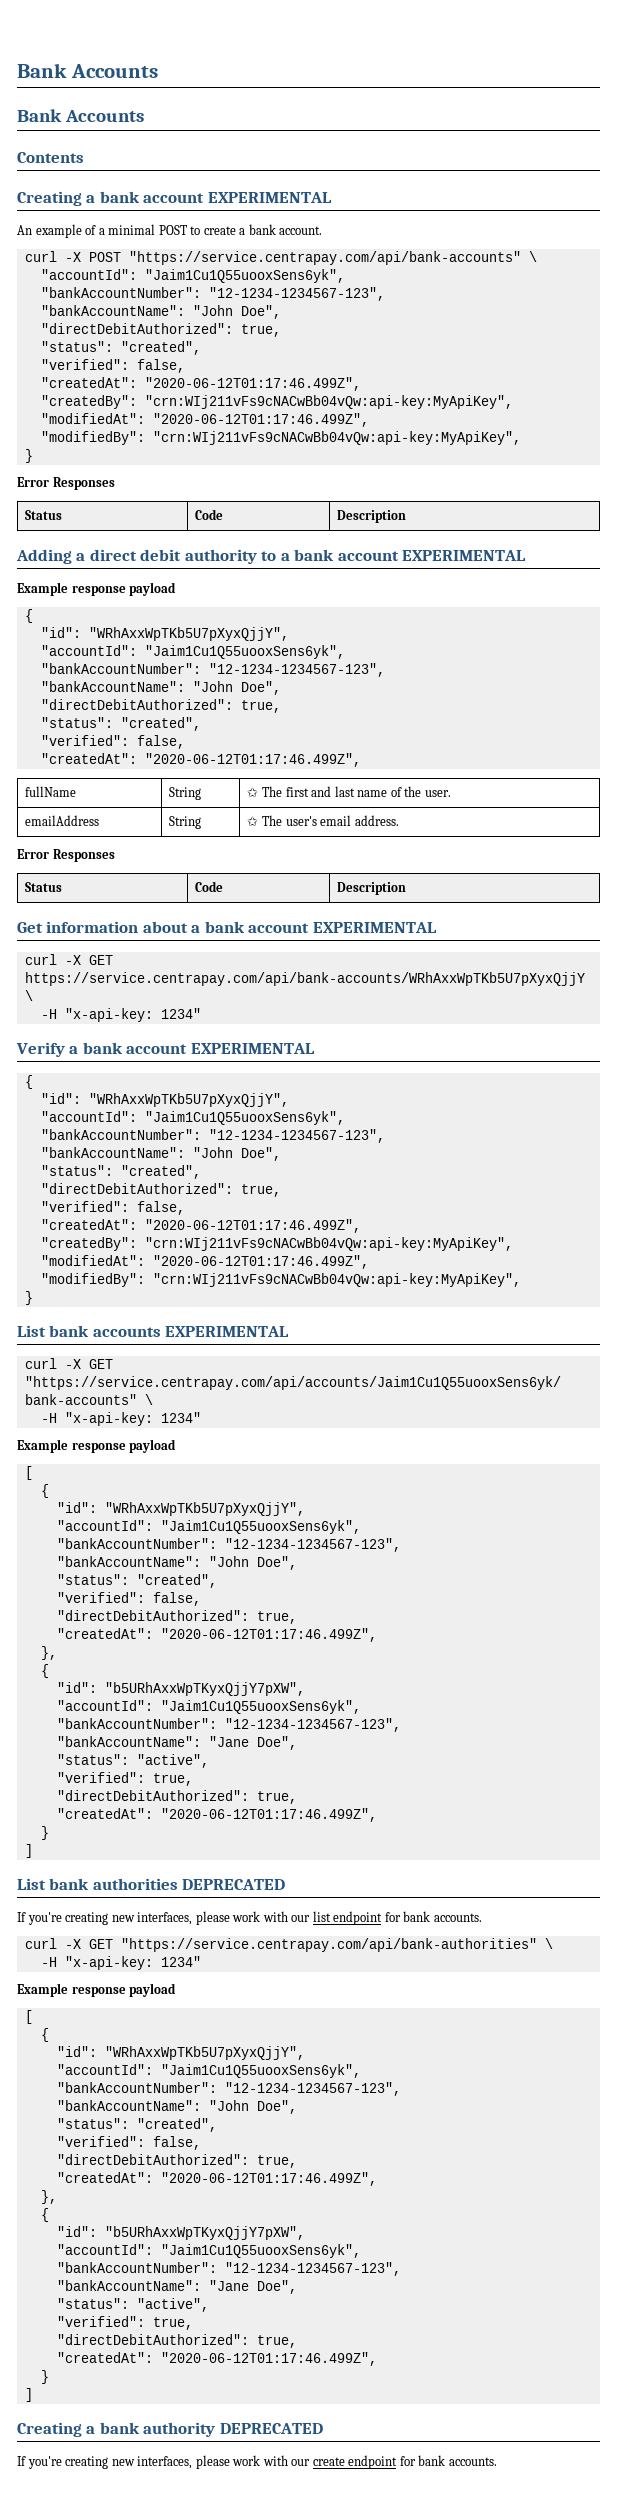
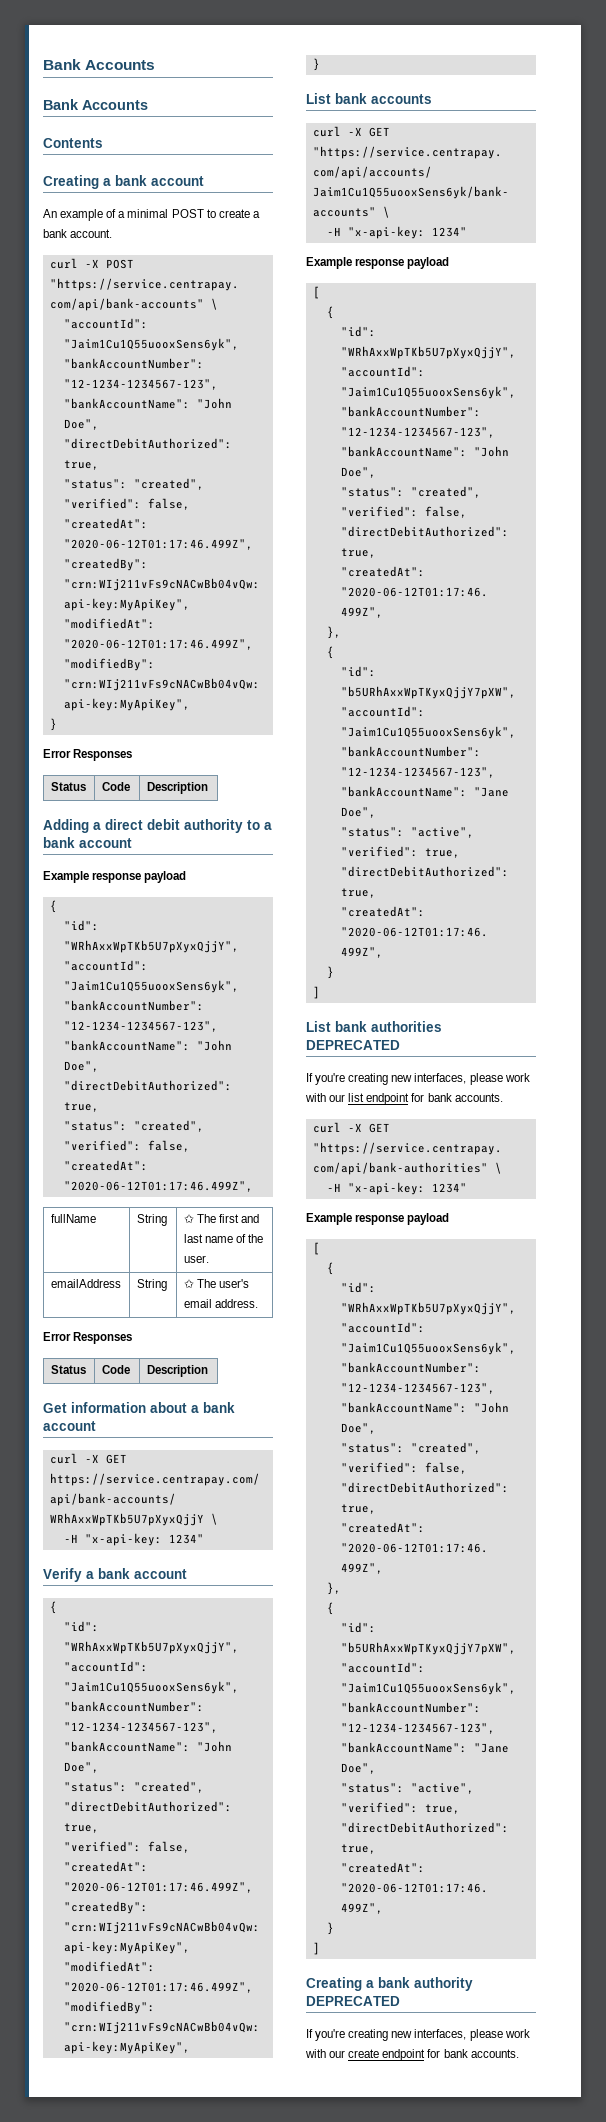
- Creating a bank account EXPERIMENTAL
+ Creating a bank account
- Adding a direct debit authority to a bank account EXPERIMENTAL
+ Adding a direct debit authority to a bank account
- Get information about a bank account EXPERIMENTAL
+ Get information about a bank account
- Verify a bank account EXPERIMENTAL
+ Verify a bank account
- List bank accounts EXPERIMENTAL
+ List bank accounts

